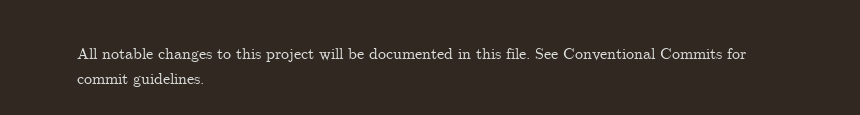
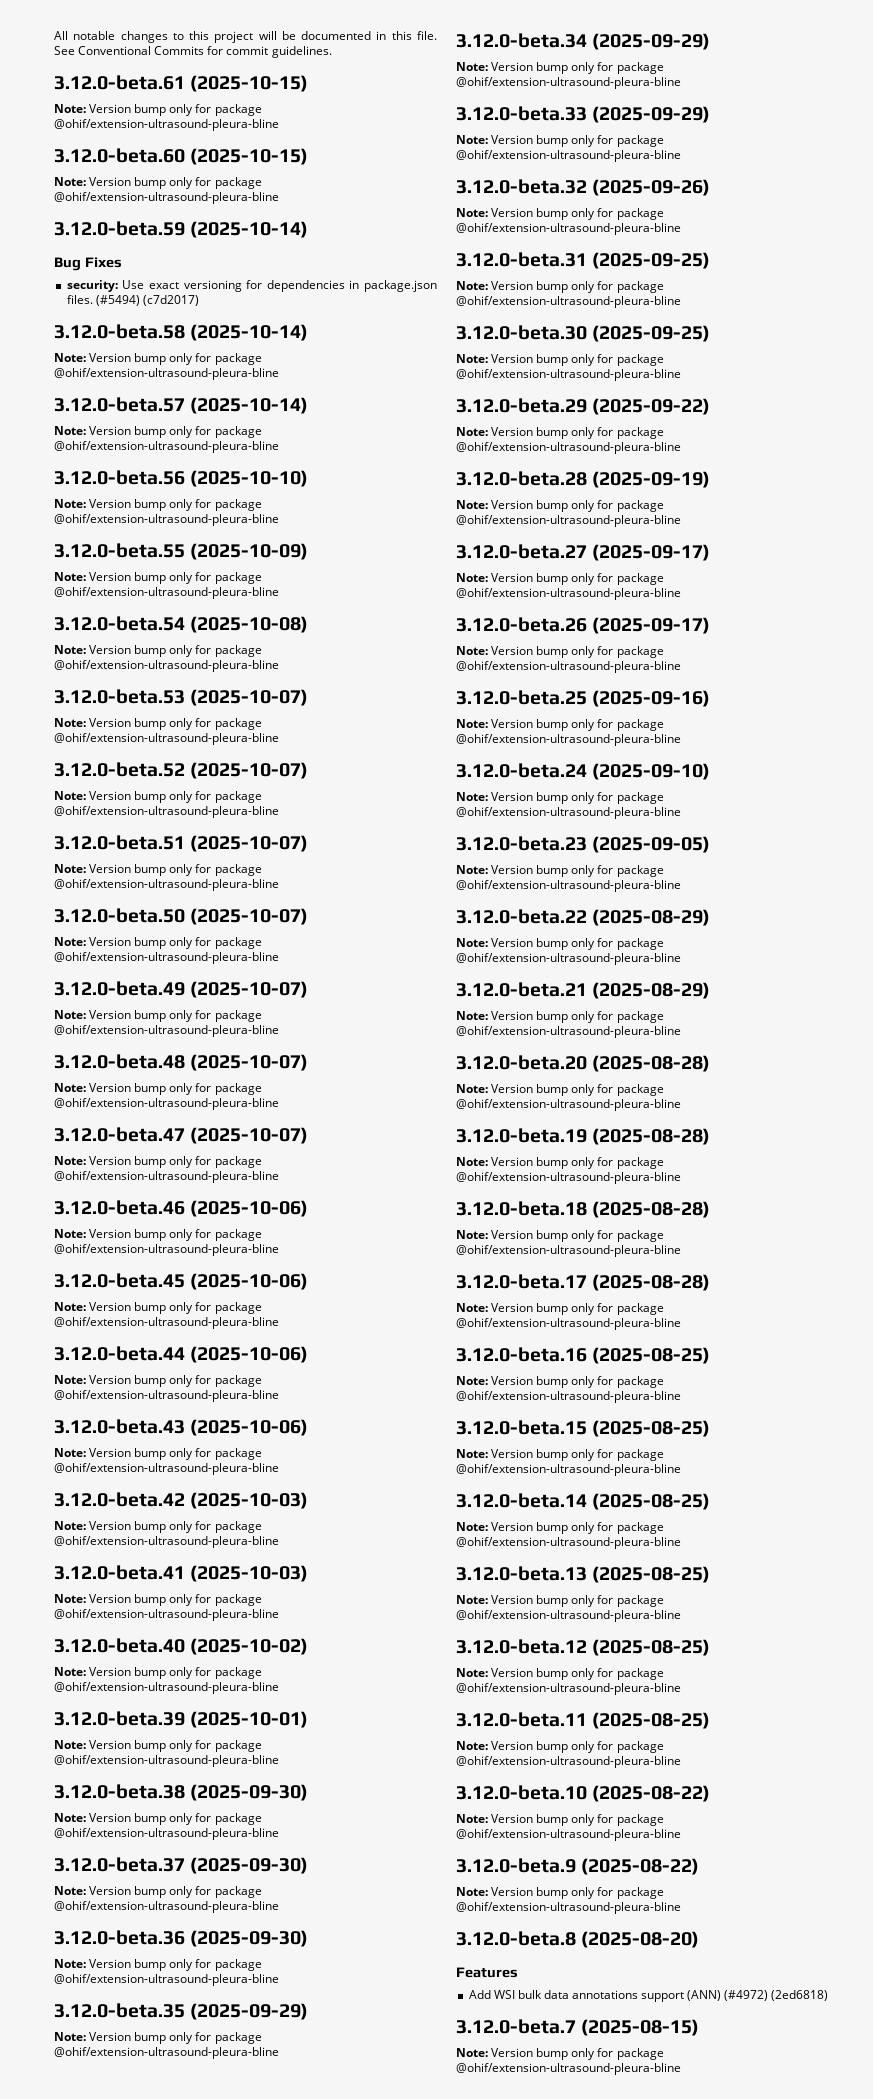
+ 3.12.0-beta.61 (2025-10-15)
+ Note: Version bump only for package @ohif/extension-ultrasound-pleura-bline
+ 3.12.0-beta.60 (2025-10-15)
+ Note: Version bump only for package @ohif/extension-ultrasound-pleura-bline
+ 3.12.0-beta.59 (2025-10-14)
+ Bug Fixes
+ security: Use exact versioning for dependencies in package.json files. (#5494) (c7d2017)
+ 3.12.0-beta.58 (2025-10-14)
+ Note: Version bump only for package @ohif/extension-ultrasound-pleura-bline
+ 3.12.0-beta.57 (2025-10-14)
+ Note: Version bump only for package @ohif/extension-ultrasound-pleura-bline
+ 3.12.0-beta.56 (2025-10-10)
+ Note: Version bump only for package @ohif/extension-ultrasound-pleura-bline
+ 3.12.0-beta.55 (2025-10-09)
+ Note: Version bump only for package @ohif/extension-ultrasound-pleura-bline
+ 3.12.0-beta.54 (2025-10-08)
+ Note: Version bump only for package @ohif/extension-ultrasound-pleura-bline
+ 3.12.0-beta.53 (2025-10-07)
+ Note: Version bump only for package @ohif/extension-ultrasound-pleura-bline
+ 3.12.0-beta.52 (2025-10-07)
+ Note: Version bump only for package @ohif/extension-ultrasound-pleura-bline
+ 3.12.0-beta.51 (2025-10-07)
+ Note: Version bump only for package @ohif/extension-ultrasound-pleura-bline
+ 3.12.0-beta.50 (2025-10-07)
+ Note: Version bump only for package @ohif/extension-ultrasound-pleura-bline
+ 3.12.0-beta.49 (2025-10-07)
+ Note: Version bump only for package @ohif/extension-ultrasound-pleura-bline
+ 3.12.0-beta.48 (2025-10-07)
+ Note: Version bump only for package @ohif/extension-ultrasound-pleura-bline
+ 3.12.0-beta.47 (2025-10-07)
+ Note: Version bump only for package @ohif/extension-ultrasound-pleura-bline
+ 3.12.0-beta.46 (2025-10-06)
+ Note: Version bump only for package @ohif/extension-ultrasound-pleura-bline
+ 3.12.0-beta.45 (2025-10-06)
+ Note: Version bump only for package @ohif/extension-ultrasound-pleura-bline
+ 3.12.0-beta.44 (2025-10-06)
+ Note: Version bump only for package @ohif/extension-ultrasound-pleura-bline
+ 3.12.0-beta.43 (2025-10-06)
+ Note: Version bump only for package @ohif/extension-ultrasound-pleura-bline
+ 3.12.0-beta.42 (2025-10-03)
+ Note: Version bump only for package @ohif/extension-ultrasound-pleura-bline
+ 3.12.0-beta.41 (2025-10-03)
+ Note: Version bump only for package @ohif/extension-ultrasound-pleura-bline
+ 3.12.0-beta.40 (2025-10-02)
+ Note: Version bump only for package @ohif/extension-ultrasound-pleura-bline
+ 3.12.0-beta.39 (2025-10-01)
+ Note: Version bump only for package @ohif/extension-ultrasound-pleura-bline
+ 3.12.0-beta.38 (2025-09-30)
+ Note: Version bump only for package @ohif/extension-ultrasound-pleura-bline
+ 3.12.0-beta.37 (2025-09-30)
+ Note: Version bump only for package @ohif/extension-ultrasound-pleura-bline
+ 3.12.0-beta.36 (2025-09-30)
+ Note: Version bump only for package @ohif/extension-ultrasound-pleura-bline
+ 3.12.0-beta.35 (2025-09-29)
+ Note: Version bump only for package @ohif/extension-ultrasound-pleura-bline
+ 3.12.0-beta.34 (2025-09-29)
+ Note: Version bump only for package @ohif/extension-ultrasound-pleura-bline
+ 3.12.0-beta.33 (2025-09-29)
+ Note: Version bump only for package @ohif/extension-ultrasound-pleura-bline
+ 3.12.0-beta.32 (2025-09-26)
+ Note: Version bump only for package @ohif/extension-ultrasound-pleura-bline
+ 3.12.0-beta.31 (2025-09-25)
+ Note: Version bump only for package @ohif/extension-ultrasound-pleura-bline
+ 3.12.0-beta.30 (2025-09-25)
+ Note: Version bump only for package @ohif/extension-ultrasound-pleura-bline
+ 3.12.0-beta.29 (2025-09-22)
+ Note: Version bump only for package @ohif/extension-ultrasound-pleura-bline
+ 3.12.0-beta.28 (2025-09-19)
+ Note: Version bump only for package @ohif/extension-ultrasound-pleura-bline
+ 3.12.0-beta.27 (2025-09-17)
+ Note: Version bump only for package @ohif/extension-ultrasound-pleura-bline
+ 3.12.0-beta.26 (2025-09-17)
+ Note: Version bump only for package @ohif/extension-ultrasound-pleura-bline
+ 3.12.0-beta.25 (2025-09-16)
+ Note: Version bump only for package @ohif/extension-ultrasound-pleura-bline
+ 3.12.0-beta.24 (2025-09-10)
+ Note: Version bump only for package @ohif/extension-ultrasound-pleura-bline
+ 3.12.0-beta.23 (2025-09-05)
+ Note: Version bump only for package @ohif/extension-ultrasound-pleura-bline
+ 3.12.0-beta.22 (2025-08-29)
+ Note: Version bump only for package @ohif/extension-ultrasound-pleura-bline
+ 3.12.0-beta.21 (2025-08-29)
+ Note: Version bump only for package @ohif/extension-ultrasound-pleura-bline
+ 3.12.0-beta.20 (2025-08-28)
+ Note: Version bump only for package @ohif/extension-ultrasound-pleura-bline
+ 3.12.0-beta.19 (2025-08-28)
+ Note: Version bump only for package @ohif/extension-ultrasound-pleura-bline
+ 3.12.0-beta.18 (2025-08-28)
+ Note: Version bump only for package @ohif/extension-ultrasound-pleura-bline
+ 3.12.0-beta.17 (2025-08-28)
+ Note: Version bump only for package @ohif/extension-ultrasound-pleura-bline
+ 3.12.0-beta.16 (2025-08-25)
+ Note: Version bump only for package @ohif/extension-ultrasound-pleura-bline
+ 3.12.0-beta.15 (2025-08-25)
+ Note: Version bump only for package @ohif/extension-ultrasound-pleura-bline
+ 3.12.0-beta.14 (2025-08-25)
+ Note: Version bump only for package @ohif/extension-ultrasound-pleura-bline
+ 3.12.0-beta.13 (2025-08-25)
+ Note: Version bump only for package @ohif/extension-ultrasound-pleura-bline
+ 3.12.0-beta.12 (2025-08-25)
+ Note: Version bump only for package @ohif/extension-ultrasound-pleura-bline
+ 3.12.0-beta.11 (2025-08-25)
+ Note: Version bump only for package @ohif/extension-ultrasound-pleura-bline
+ 3.12.0-beta.10 (2025-08-22)
+ Note: Version bump only for package @ohif/extension-ultrasound-pleura-bline
+ 3.12.0-beta.9 (2025-08-22)
+ Note: Version bump only for package @ohif/extension-ultrasound-pleura-bline
+ 3.12.0-beta.8 (2025-08-20)
+ Features
+ Add WSI bulk data annotations support (ANN) (#4972) (2ed6818)
+ 3.12.0-beta.7 (2025-08-15)
+ Note: Version bump only for package @ohif/extension-ultrasound-pleura-bline

